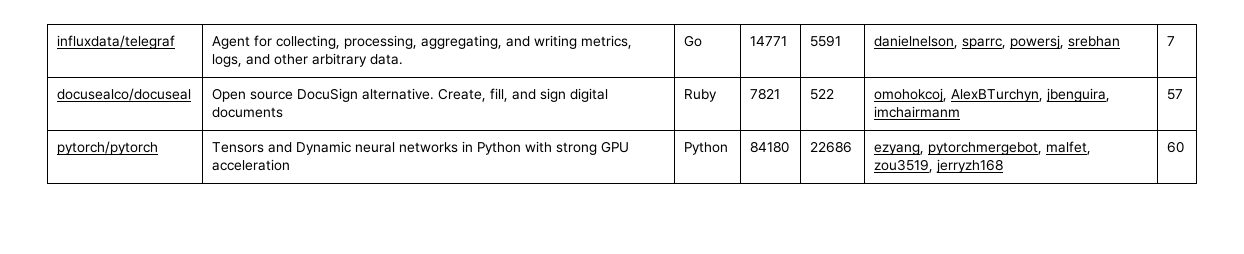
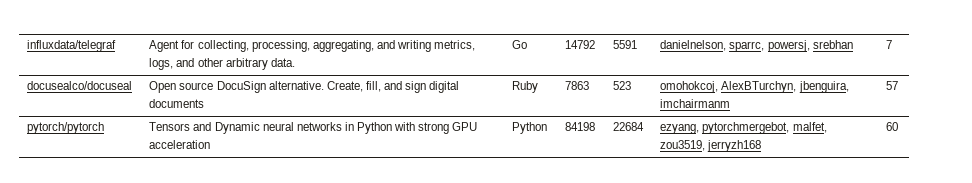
- influxdata/telegraf | Agent for collecting, processing, aggregating, and writing metrics, logs, and other arbitrary data. | Go | 14771 | 5591 | danielnelson, sparrc, powersj, srebhan | 7
+ influxdata/telegraf | Agent for collecting, processing, aggregating, and writing metrics, logs, and other arbitrary data. | Go | 14792 | 5591 | danielnelson, sparrc, powersj, srebhan | 7
- docusealco/docuseal | Open source DocuSign alternative. Create, fill, and sign digital documents | Ruby | 7821 | 522 | omohokcoj, AlexBTurchyn, jbenguira, imchairmanm | 57
+ docusealco/docuseal | Open source DocuSign alternative. Create, fill, and sign digital documents | Ruby | 7863 | 523 | omohokcoj, AlexBTurchyn, jbenguira, imchairmanm | 57
- pytorch/pytorch | Tensors and Dynamic neural networks in Python with strong GPU acceleration | Python | 84180 | 22686 | ezyang, pytorchmergebot, malfet, zou3519, jerryzh168 | 60
+ pytorch/pytorch | Tensors and Dynamic neural networks in Python with strong GPU acceleration | Python | 84198 | 22684 | ezyang, pytorchmergebot, malfet, zou3519, jerryzh168 | 60

